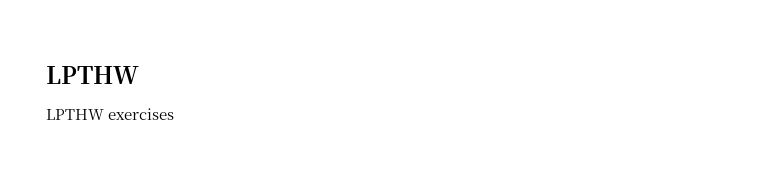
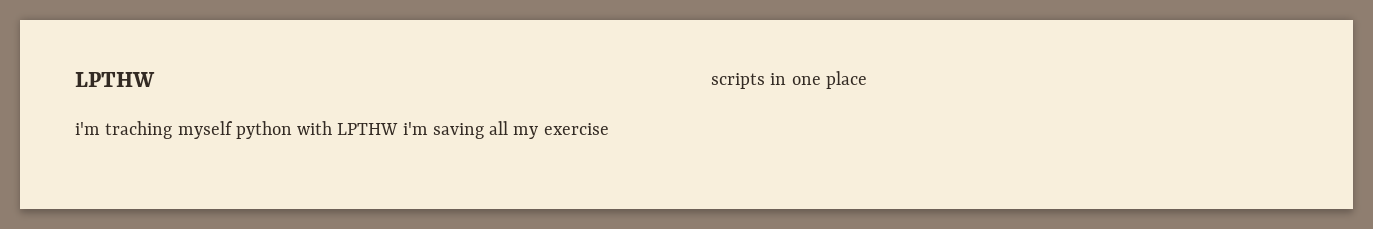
- LPTHW exercises
+ i'm traching myself python with LPTHW i'm saving all my exercise scripts in one place

